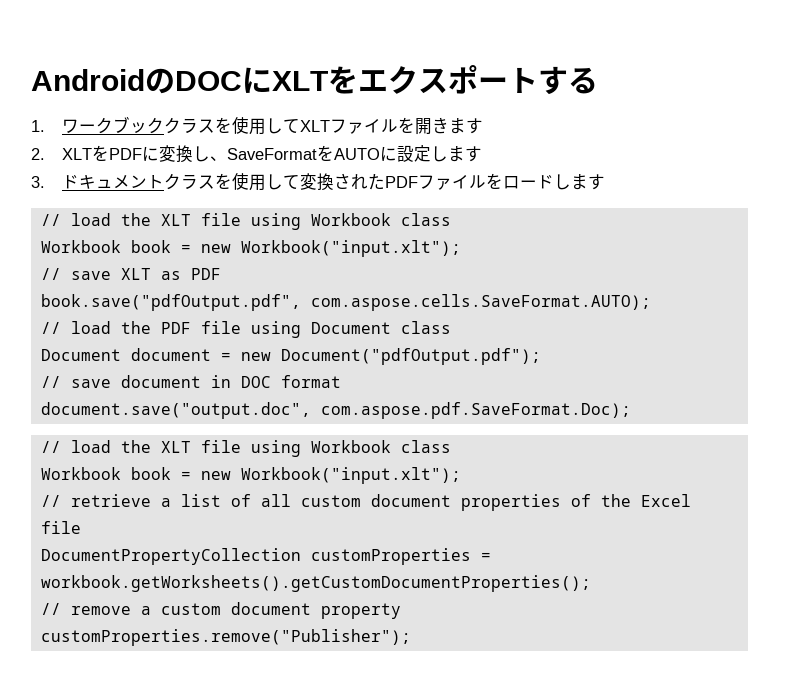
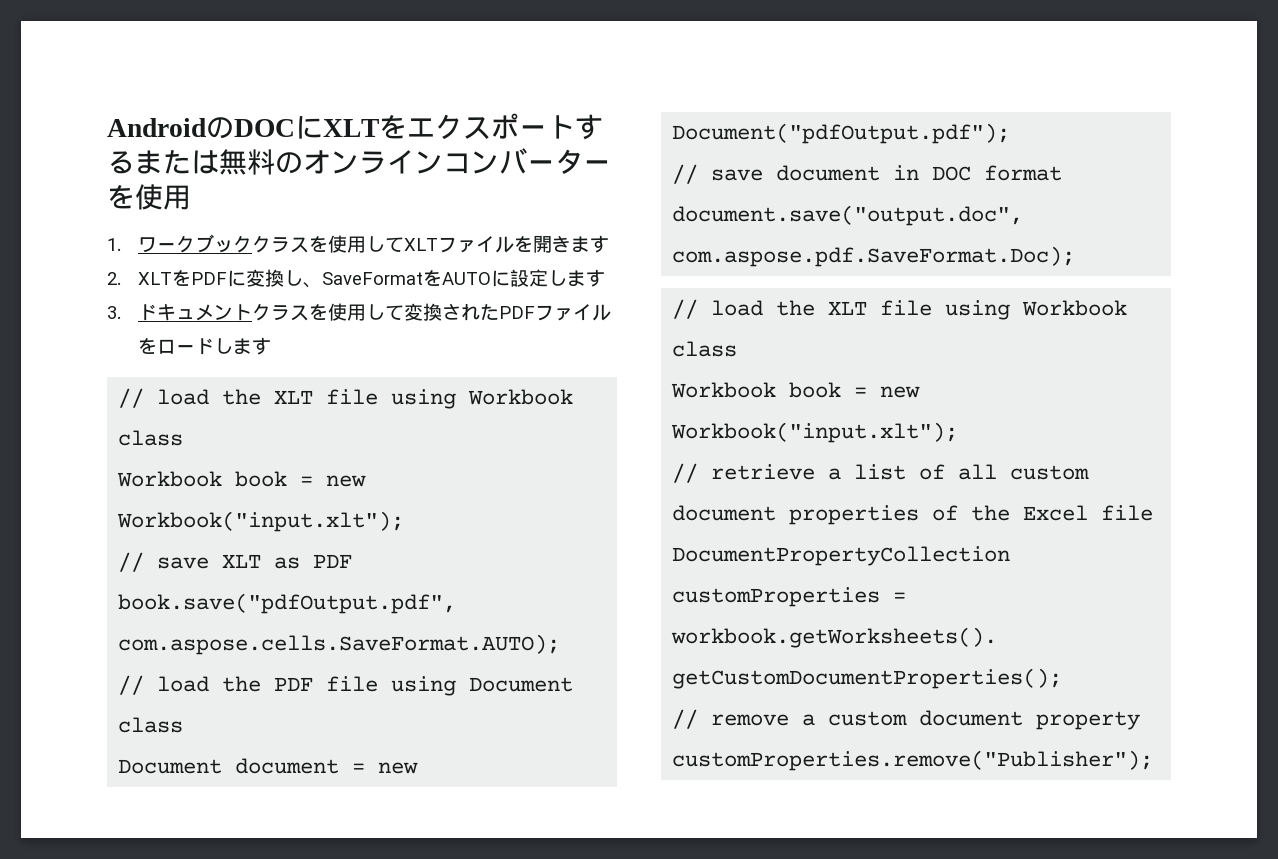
- AndroidのDOCにXLTをエクスポートする
+ AndroidのDOCにXLTをエクスポートするまたは無料のオンラインコンバーターを使用

